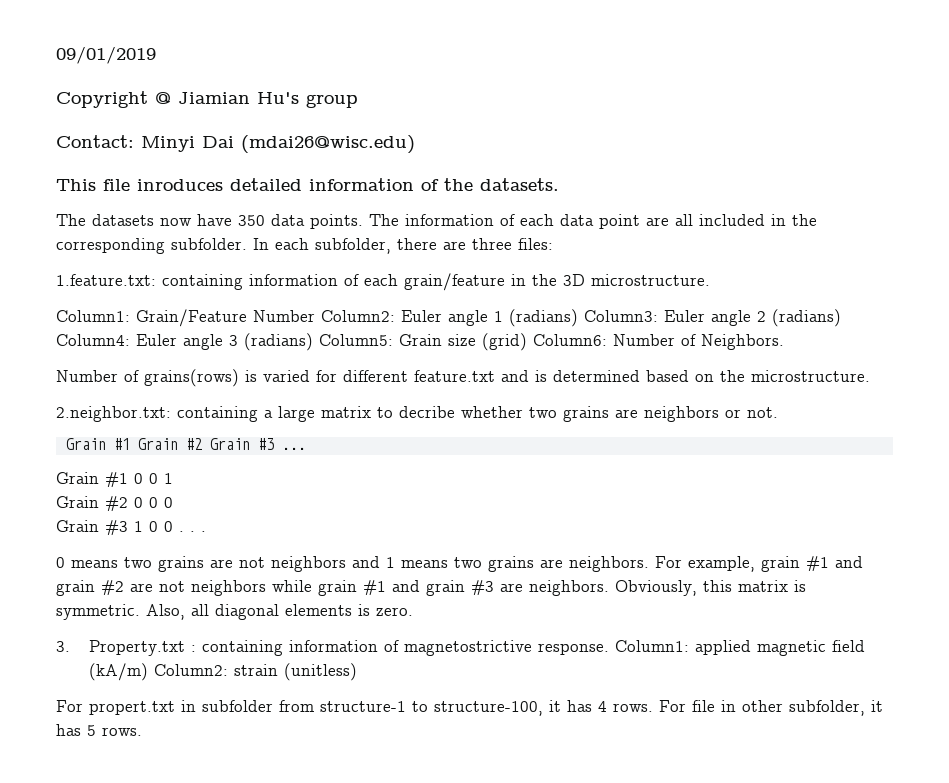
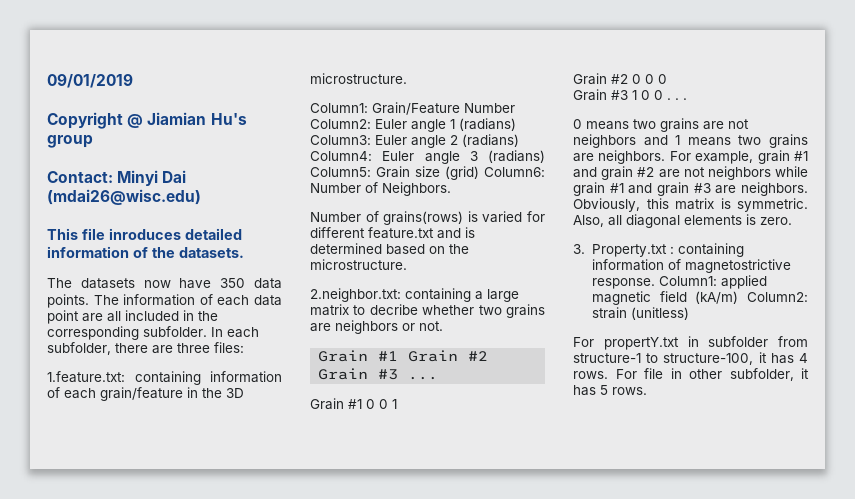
- For propert.txt in subfolder from structure-1 to structure-100, it has 4 rows.
+ For propertY.txt in subfolder from structure-1 to structure-100, it has 4 rows.

